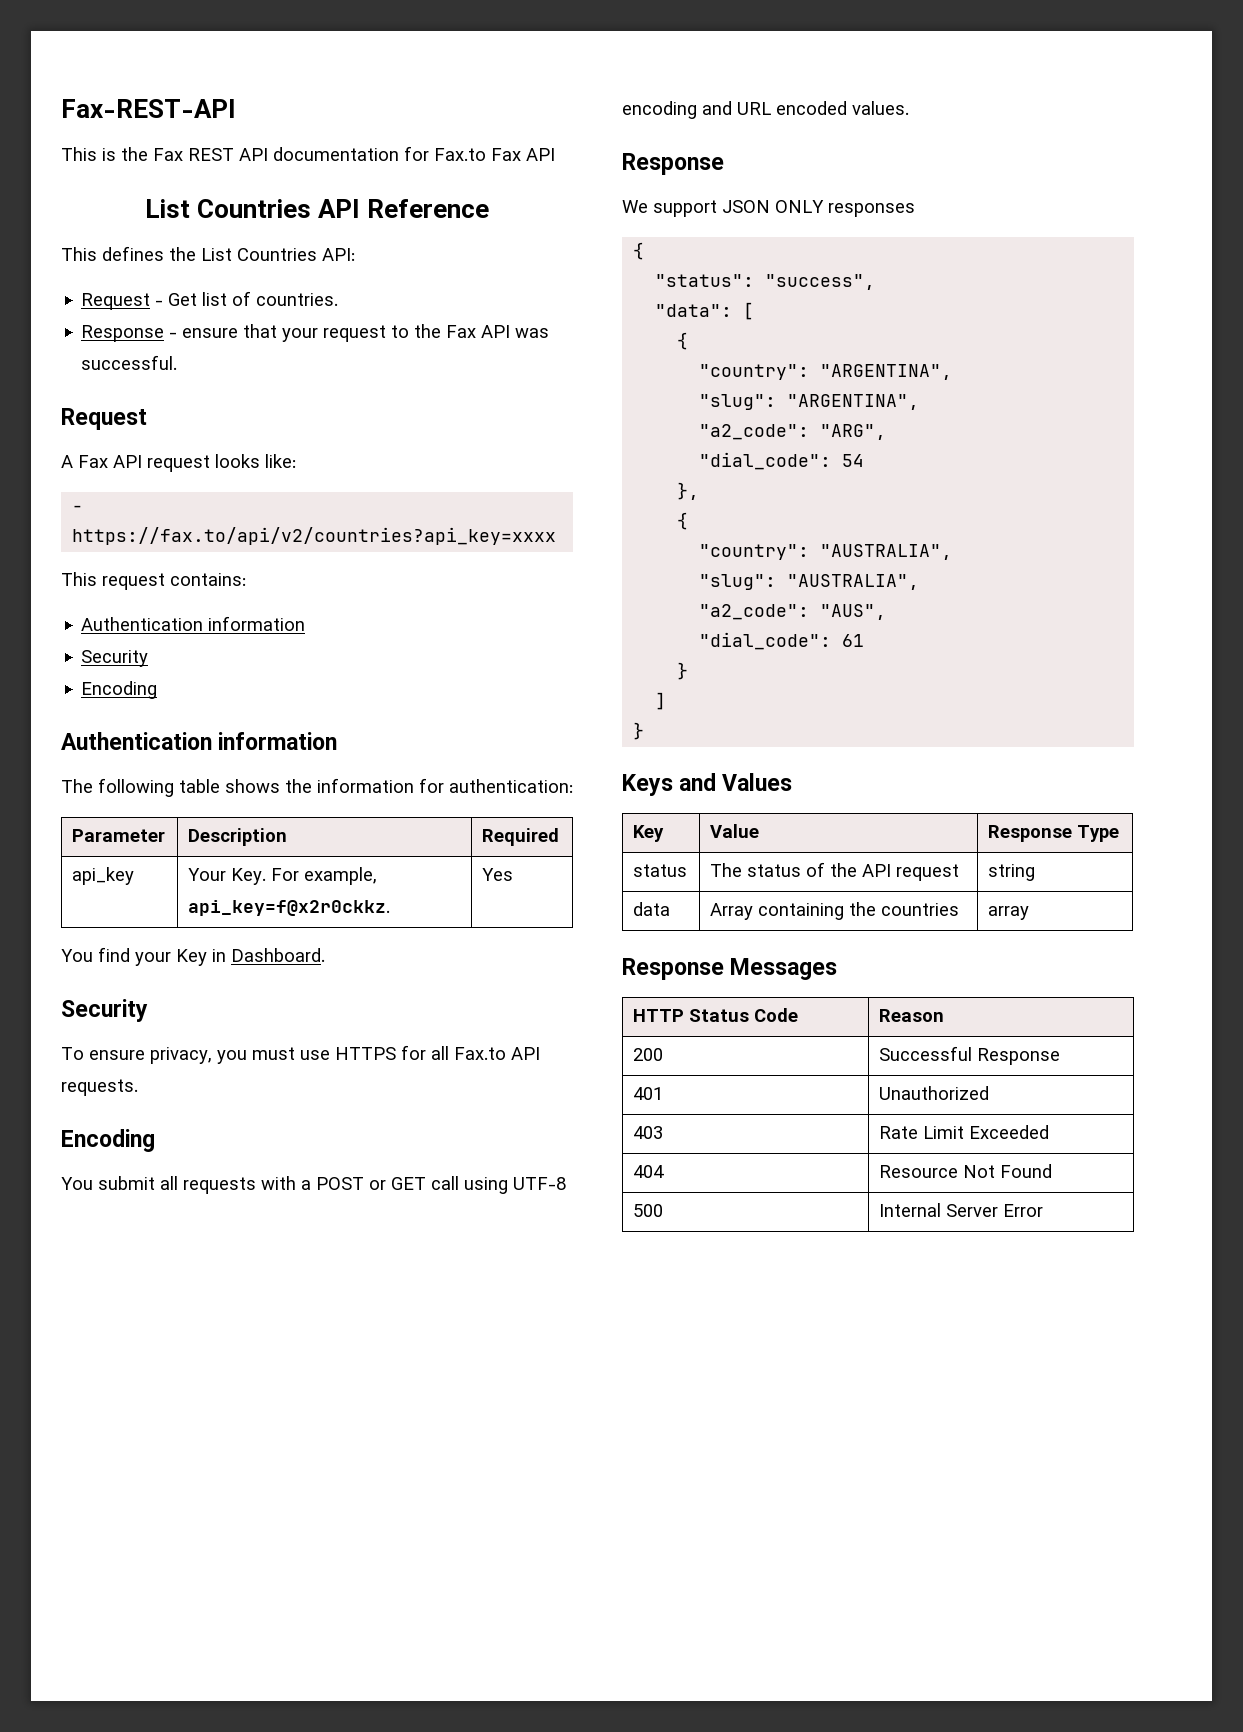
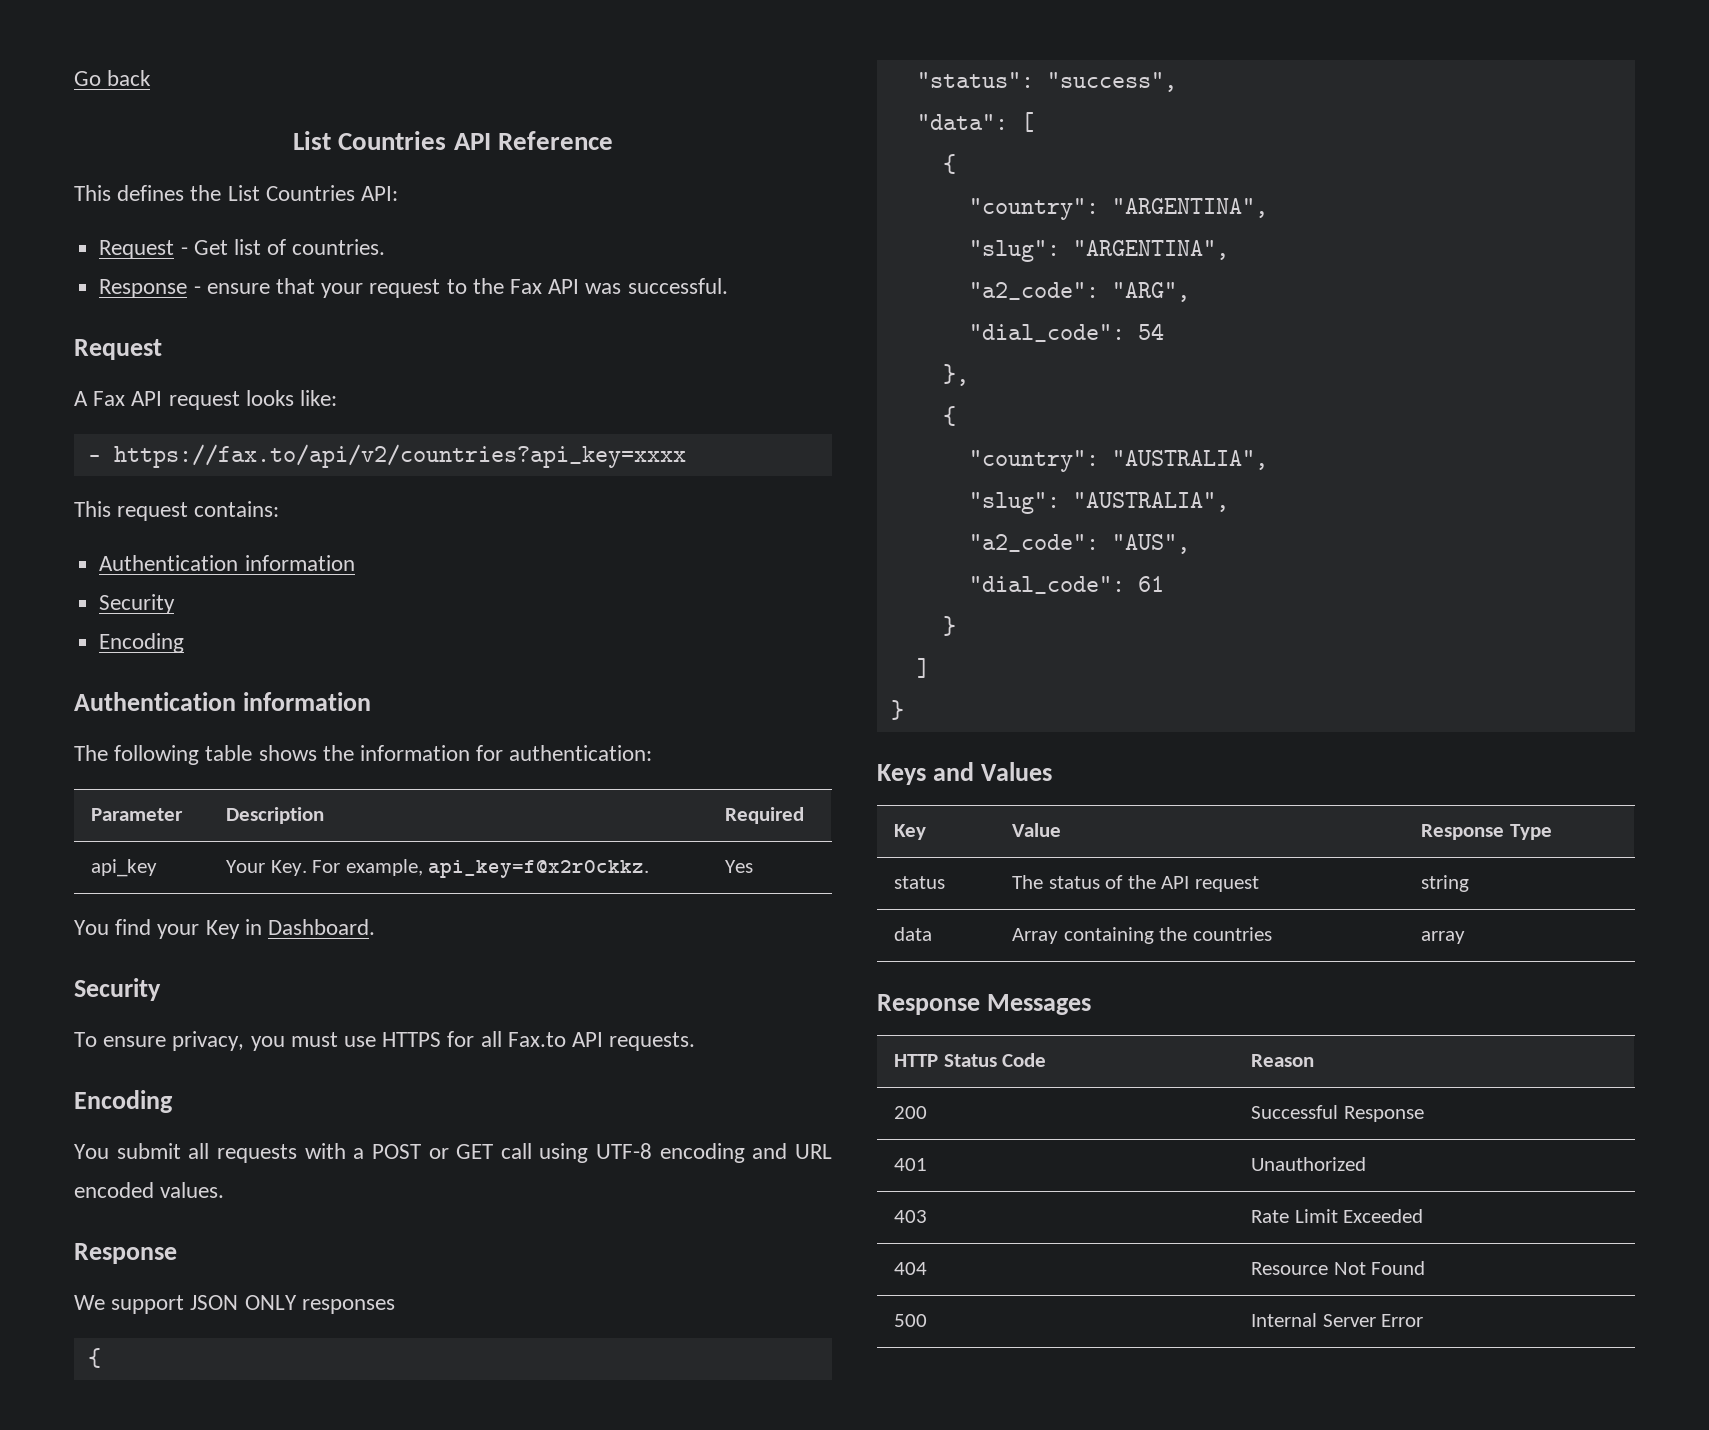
- Fax-REST-API
- This is the Fax REST API documentation for Fax.to Fax API
+ Go back

